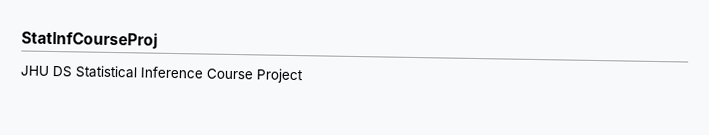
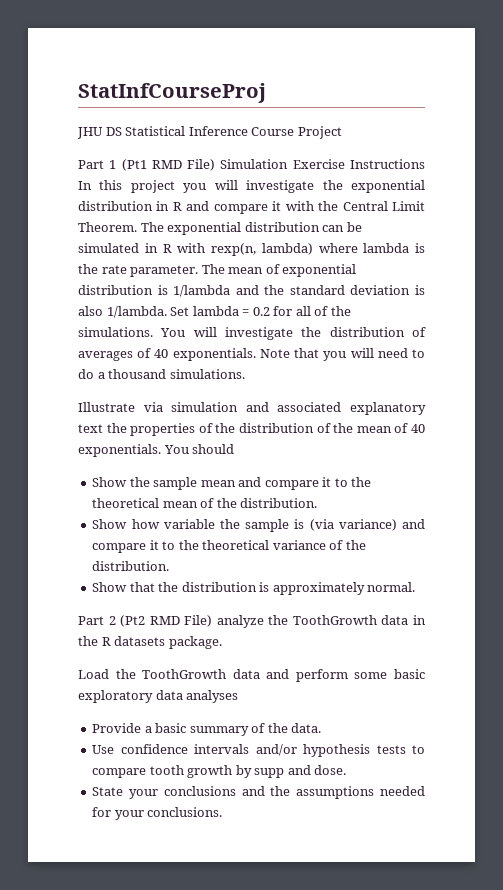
+ Part 1 (Pt1 RMD File) Simulation Exercise Instructions In this project you will investigate the exponential distribution in R and compare it with the Central Limit Theorem. The exponential distribution can be simulated in R with rexp(n, lambda) where lambda is the rate parameter. The mean of exponential distribution is 1/lambda and the standard deviation is also 1/lambda. Set lambda = 0.2 for all of the simulations. You will investigate the distribution of averages of 40 exponentials. Note that you will need to do a thousand simulations.
+ Illustrate via simulation and associated explanatory text the properties of the distribution of the mean of 40 exponentials. You should
+ Show the sample mean and compare it to the theoretical mean of the distribution.
+ Show how variable the sample is (via variance) and compare it to the theoretical variance of the distribution.
+ Show that the distribution is approximately normal.
+ Part 2 (Pt2 RMD File) analyze the ToothGrowth data in the R datasets package.
+ Load the ToothGrowth data and perform some basic exploratory data analyses
+ Provide a basic summary of the data.
+ Use confidence intervals and/or hypothesis tests to compare tooth growth by supp and dose.
+ State your conclusions and the assumptions needed for your conclusions.

